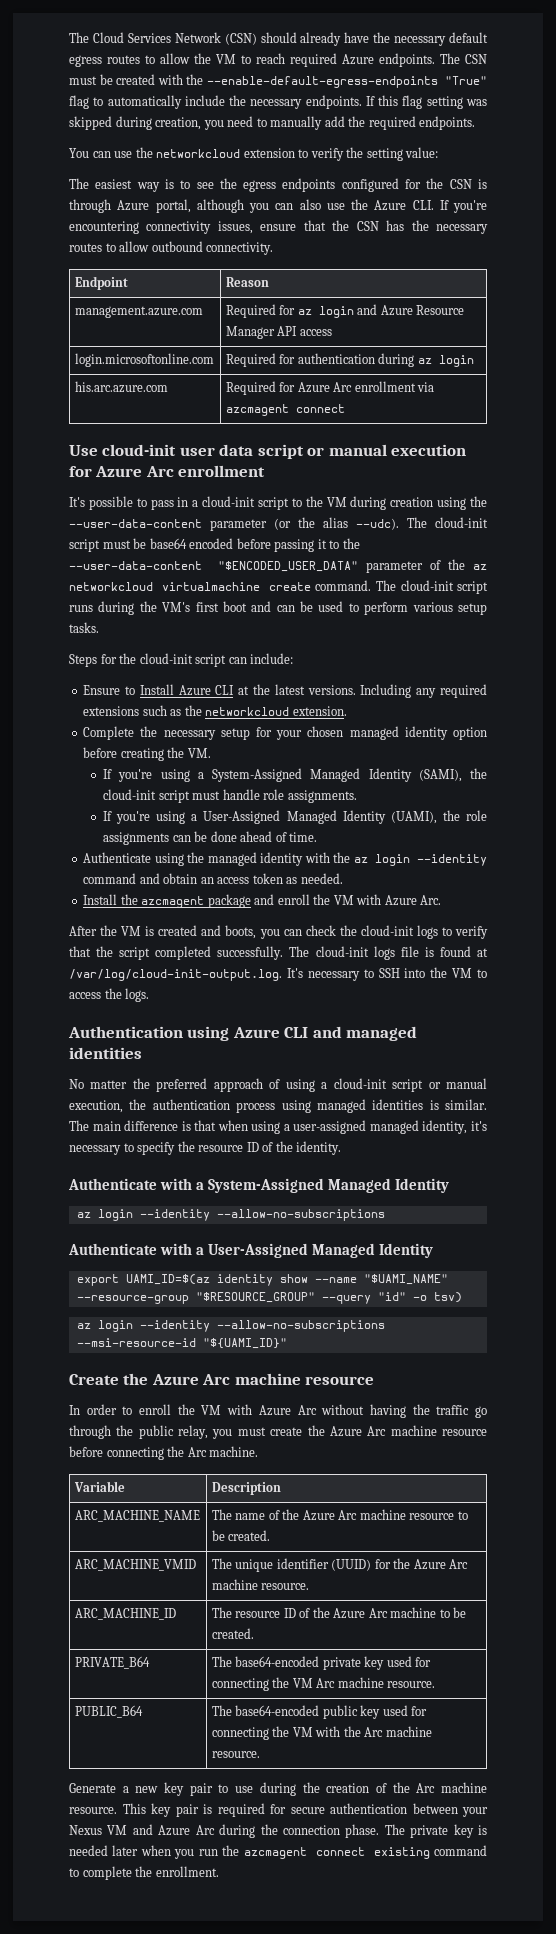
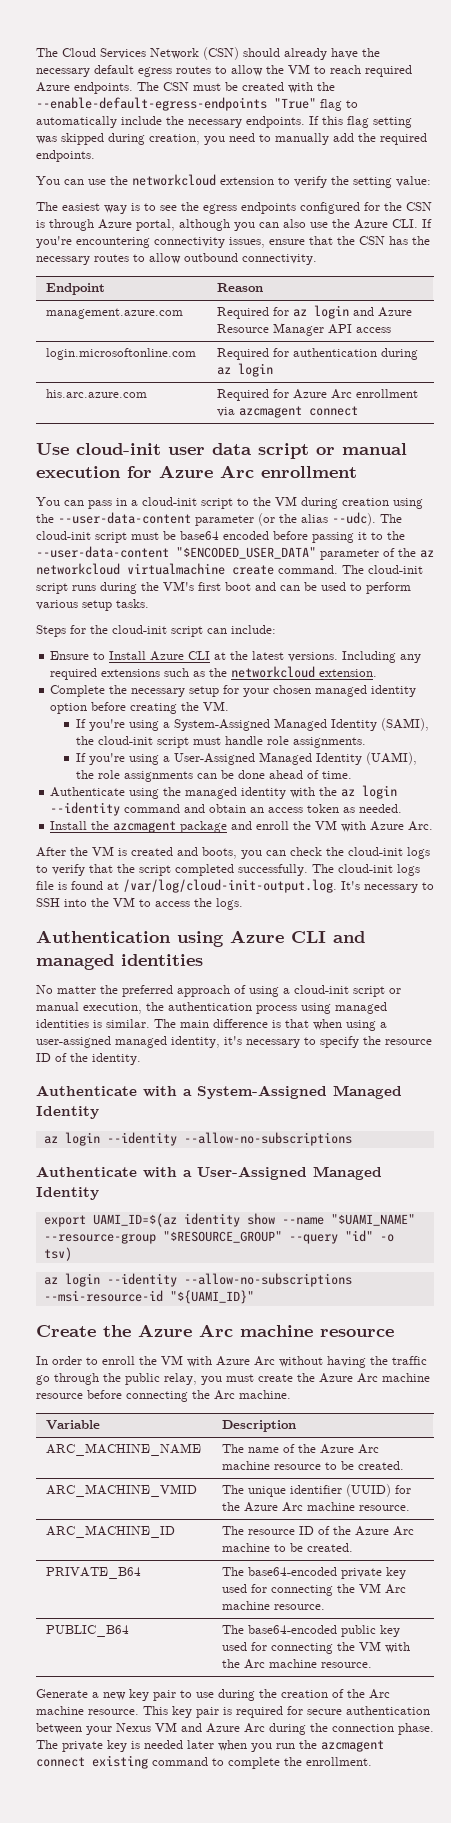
- It's possible to pass in a cloud-init script to the VM during creation using the --user-data-content parameter (or the alias --udc).
+ You can pass in a cloud-init script to the VM during creation using the --user-data-content parameter (or the alias --udc).

